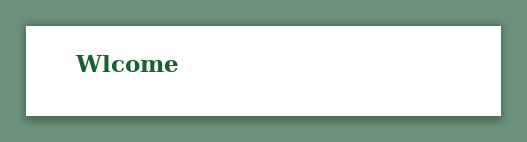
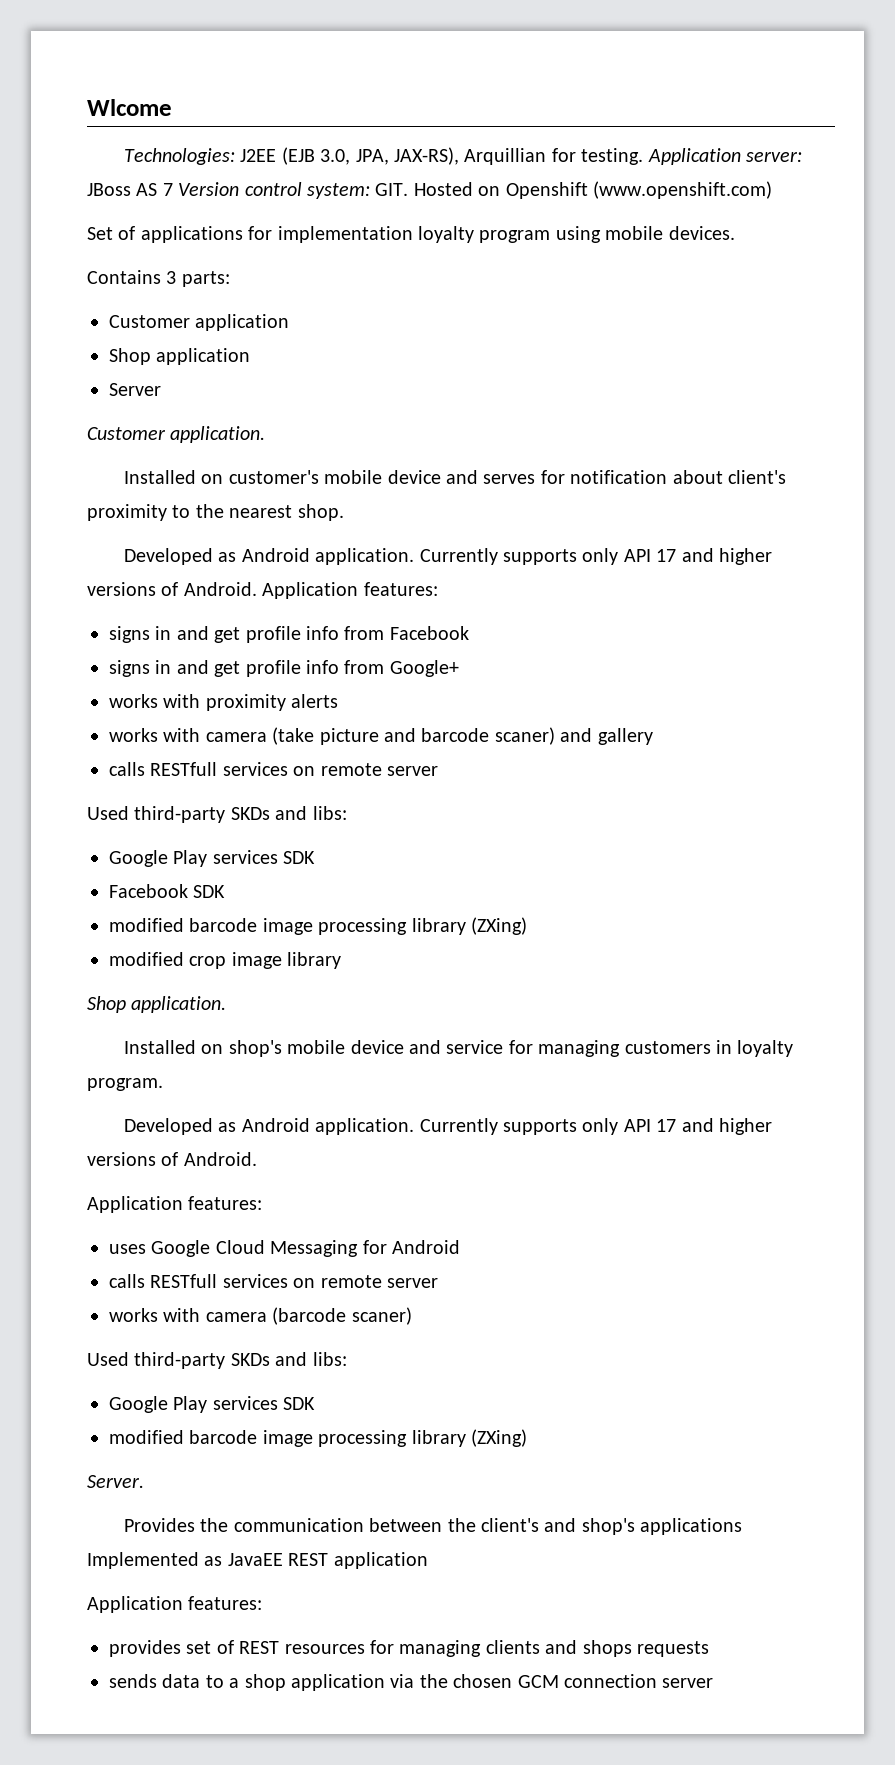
+ Technologies: J2EE (EJB 3.0, JPA, JAX-RS), Arquillian for testing. Application server: JBoss AS 7 Version control system: GIT. Hosted on Openshift (www.openshift.com)
+ Set of applications for implementation loyalty program using mobile devices.
+ Contains 3 parts:
+ Customer application
+ Shop application
+ Server
+ Customer application.
+ Installed on customer's mobile device and serves for notification about client's proximity to the nearest shop.
+ Developed as Android application. Currently supports only API 17 and higher versions of Android. Application features:
+ signs in and get profile info from Facebook
+ signs in and get profile info from Google+
+ works with proximity alerts
+ works with camera (take picture and barcode scaner) and gallery
+ calls RESTfull services on remote server
+ Used third-party SKDs and libs:
+ Google Play services SDK
+ Facebook SDK
+ modified barcode image processing library (ZXing)
+ modified crop image library
+ Shop application.
+ Installed on shop's mobile device and service for managing customers in loyalty program.
+ Developed as Android application. Currently supports only API 17 and higher versions of Android.
+ Application features:
+ uses Google Cloud Messaging for Android
+ calls RESTfull services on remote server
+ works with camera (barcode scaner)
+ Used third-party SKDs and libs:
+ Google Play services SDK
+ modified barcode image processing library (ZXing)
+ Server.
+ Provides the communication between the client's and shop's applications Implemented as JavaEE REST application
+ Application features:
+ provides set of REST resources for managing clients and shops requests
+ sends data to a shop application via the chosen GCM connection server

